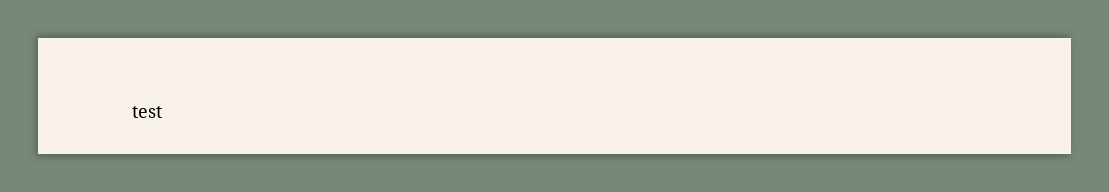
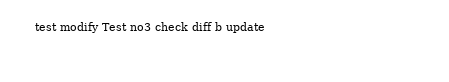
- test
+ test modify Test no3 check diff b update

